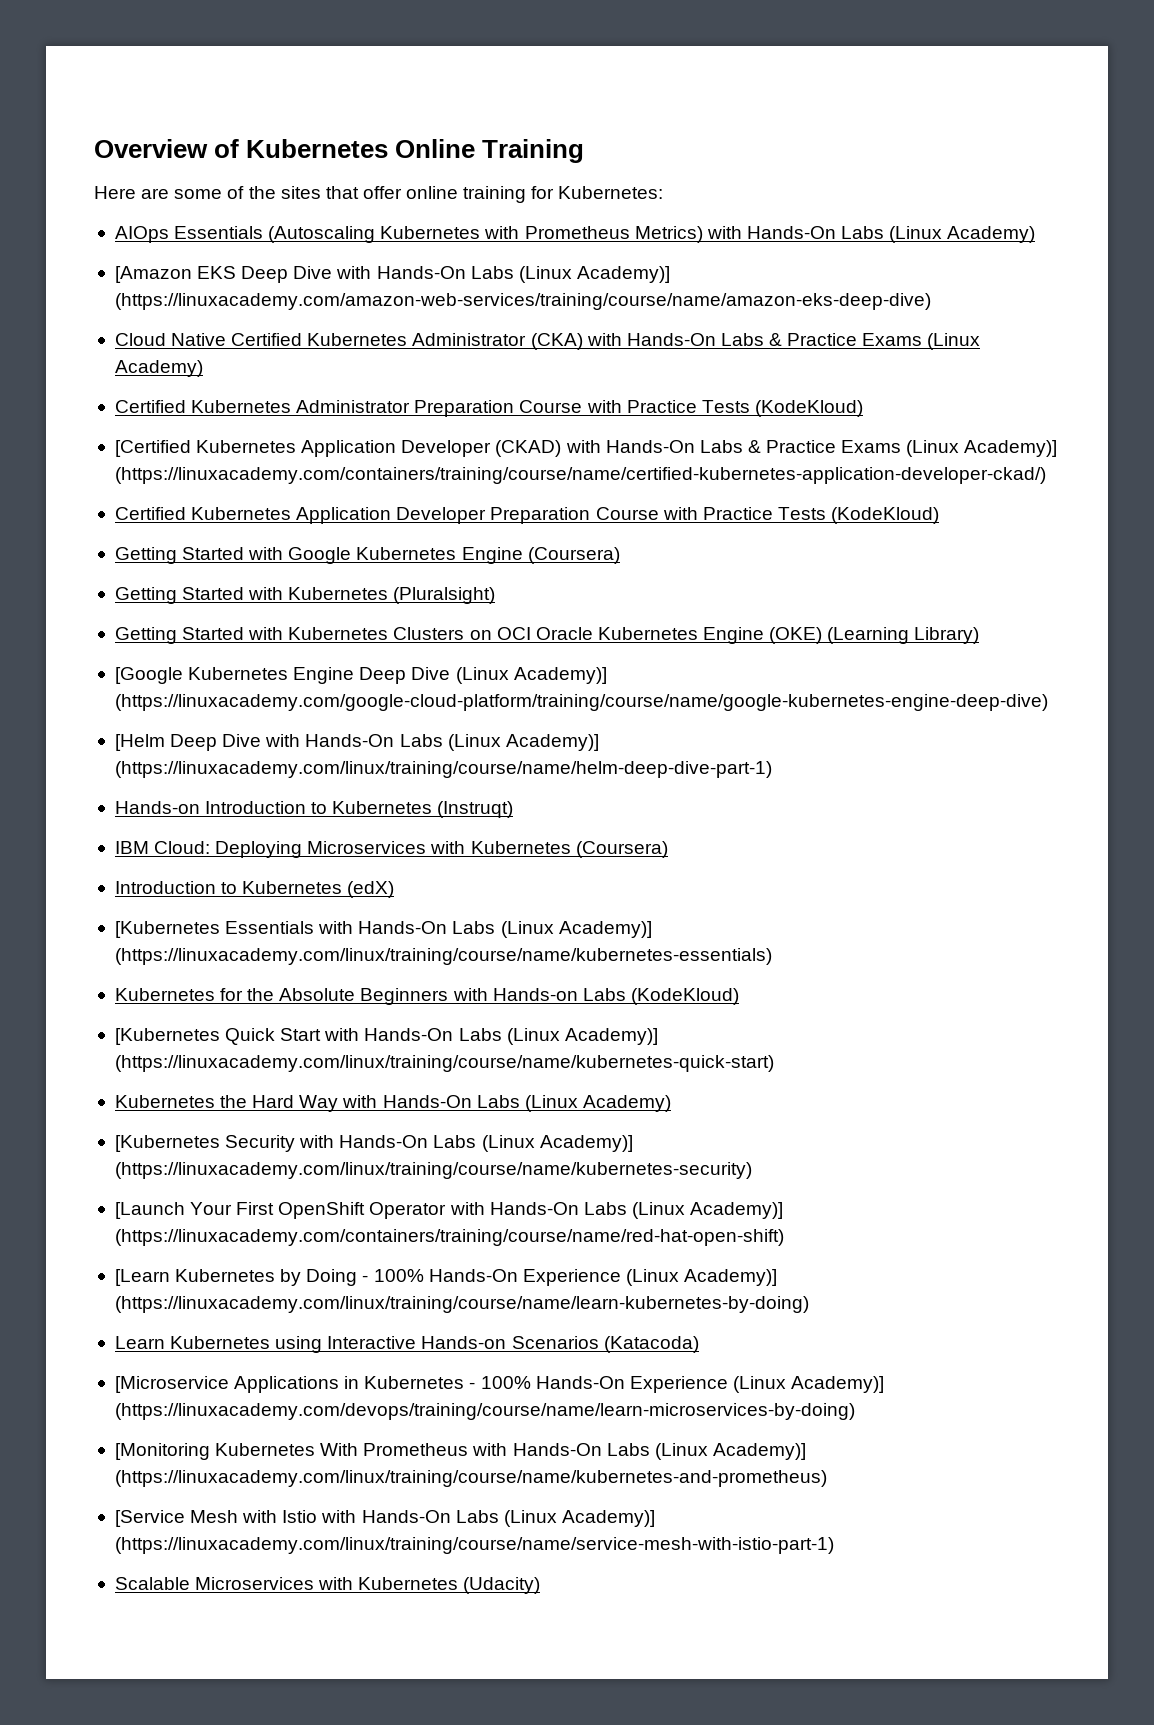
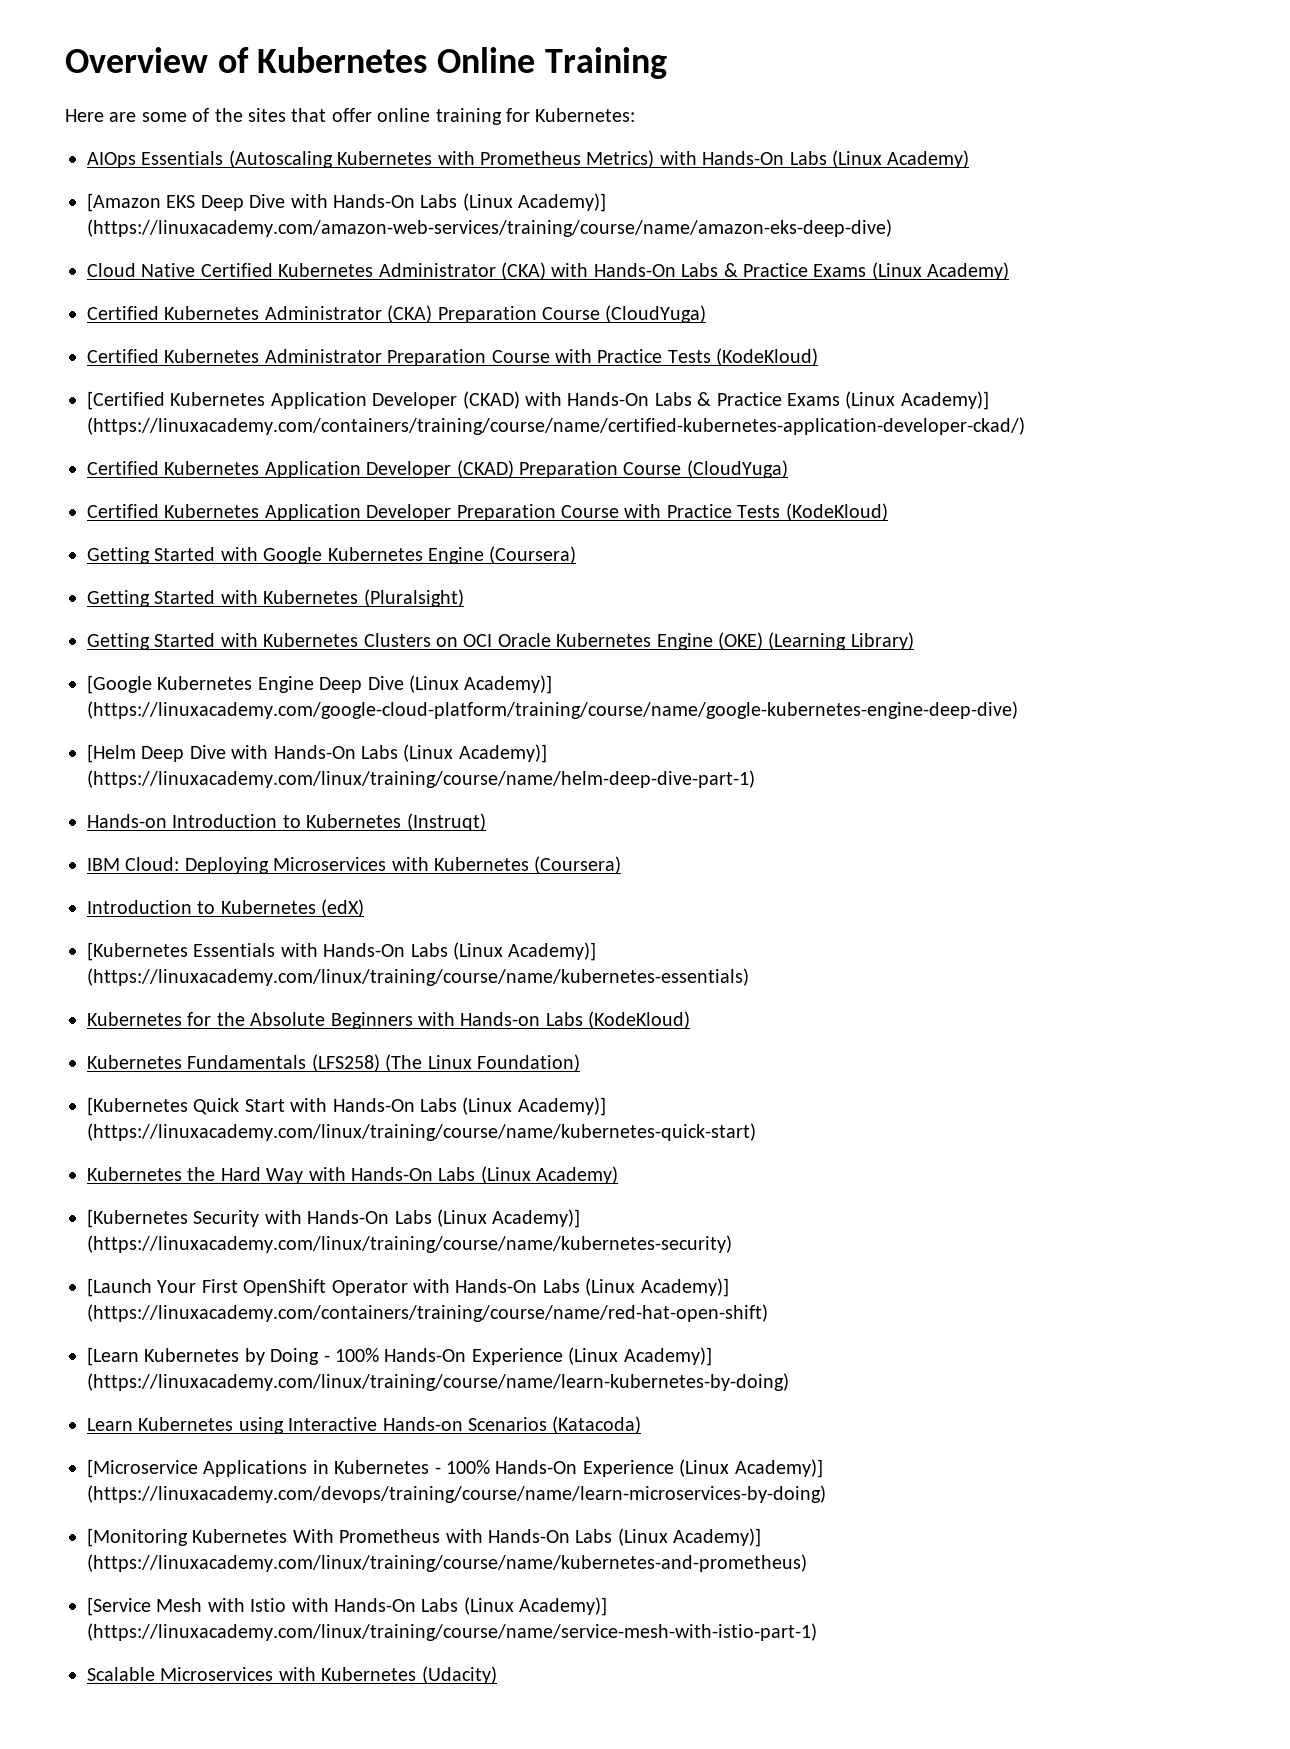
+ Certified Kubernetes Administrator (CKA) Preparation Course (CloudYuga)
+ Certified Kubernetes Application Developer (CKAD) Preparation Course (CloudYuga)
+ Kubernetes Fundamentals (LFS258) (The Linux Foundation)

